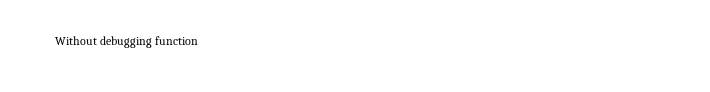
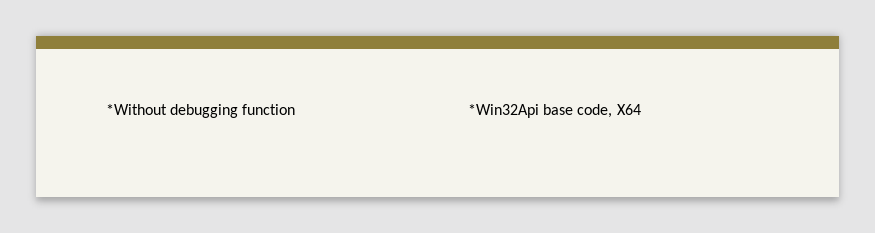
- Without debugging function
+ *Without debugging function
+ *Win32Api base code, X64

